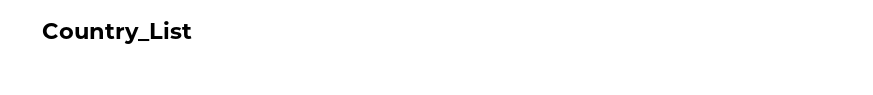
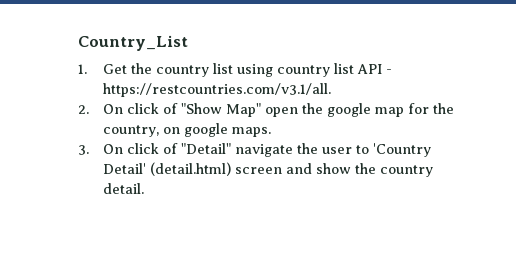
+ 1. Get the country list using country list API - https://restcountries.com/v3.1/all.
+ 2. On click of "Show Map" open the google map for the country, on google maps.
+ 3. On click of "Detail" navigate the user to 'Country Detail' (detail.html) screen and show the country detail.

